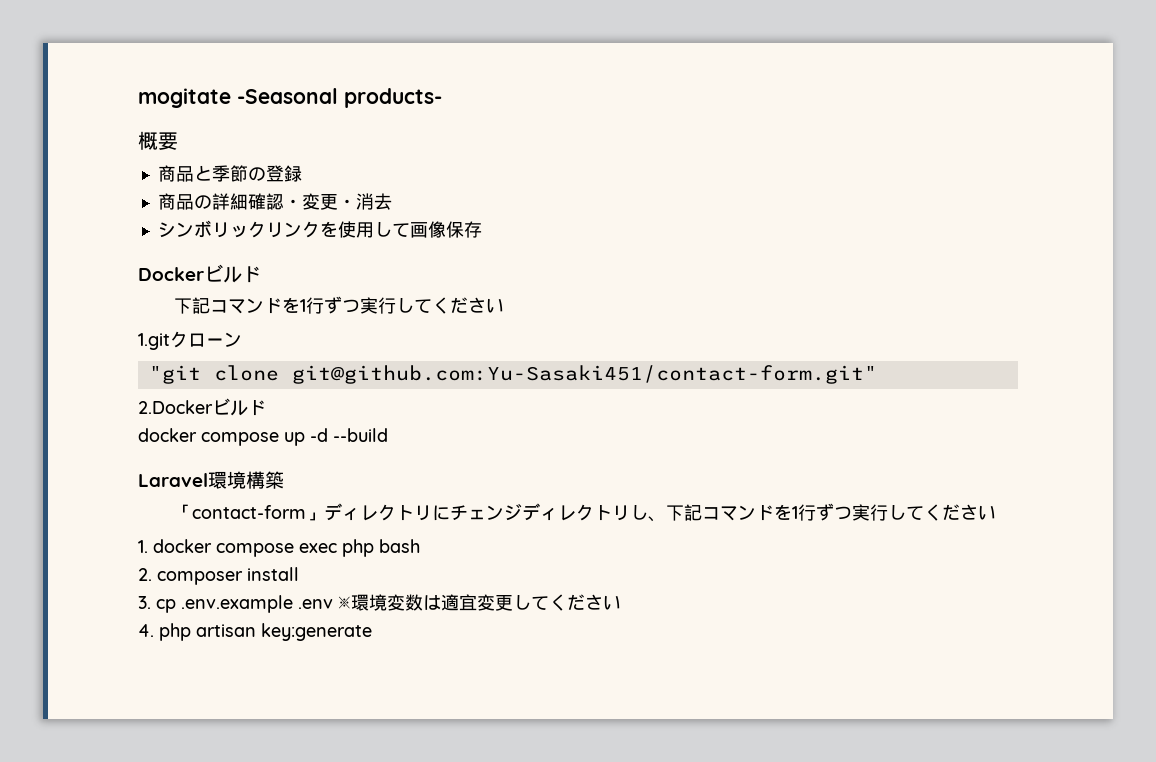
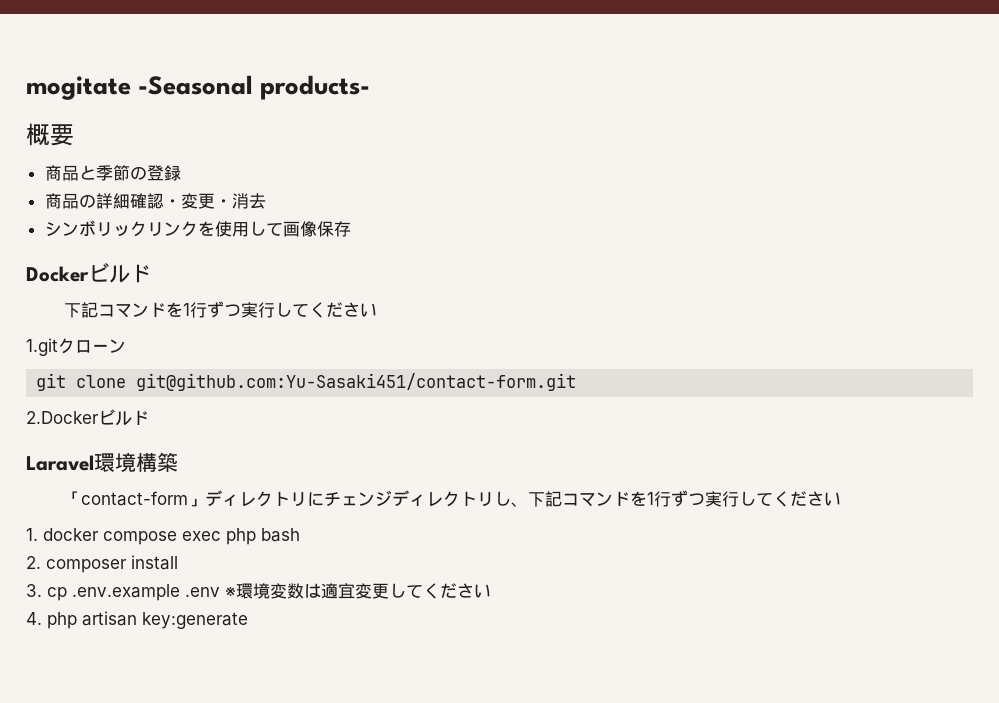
- "git clone git@github.com:Yu-Sasaki451/contact-form.git"
+ git clone git@github.com:Yu-Sasaki451/contact-form.git
- docker compose up -d --build

